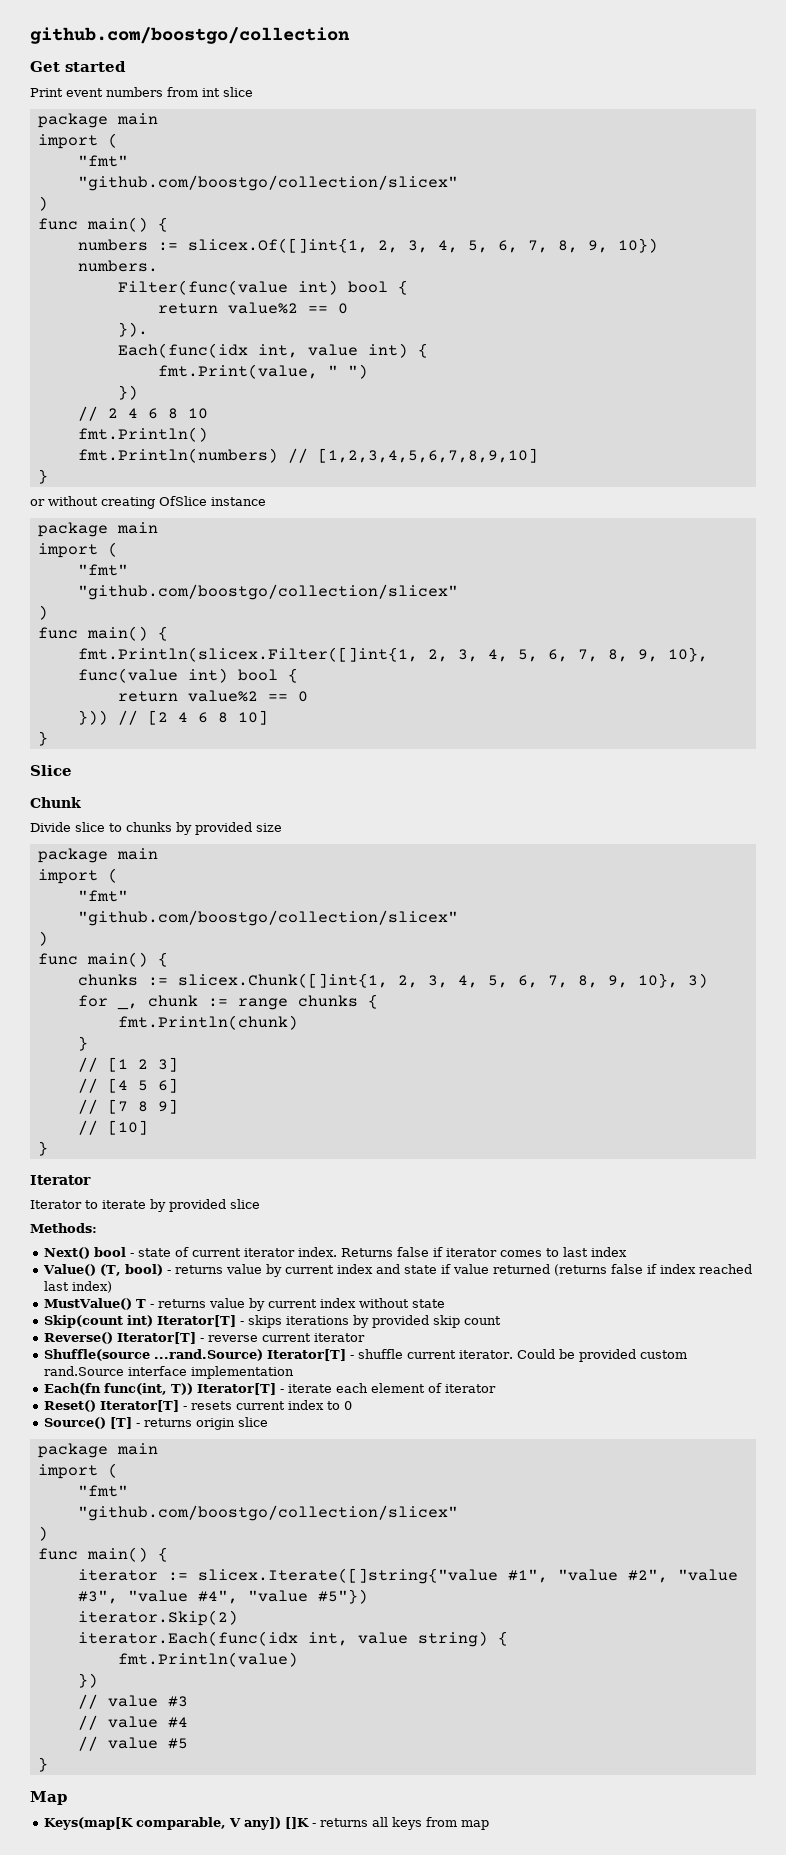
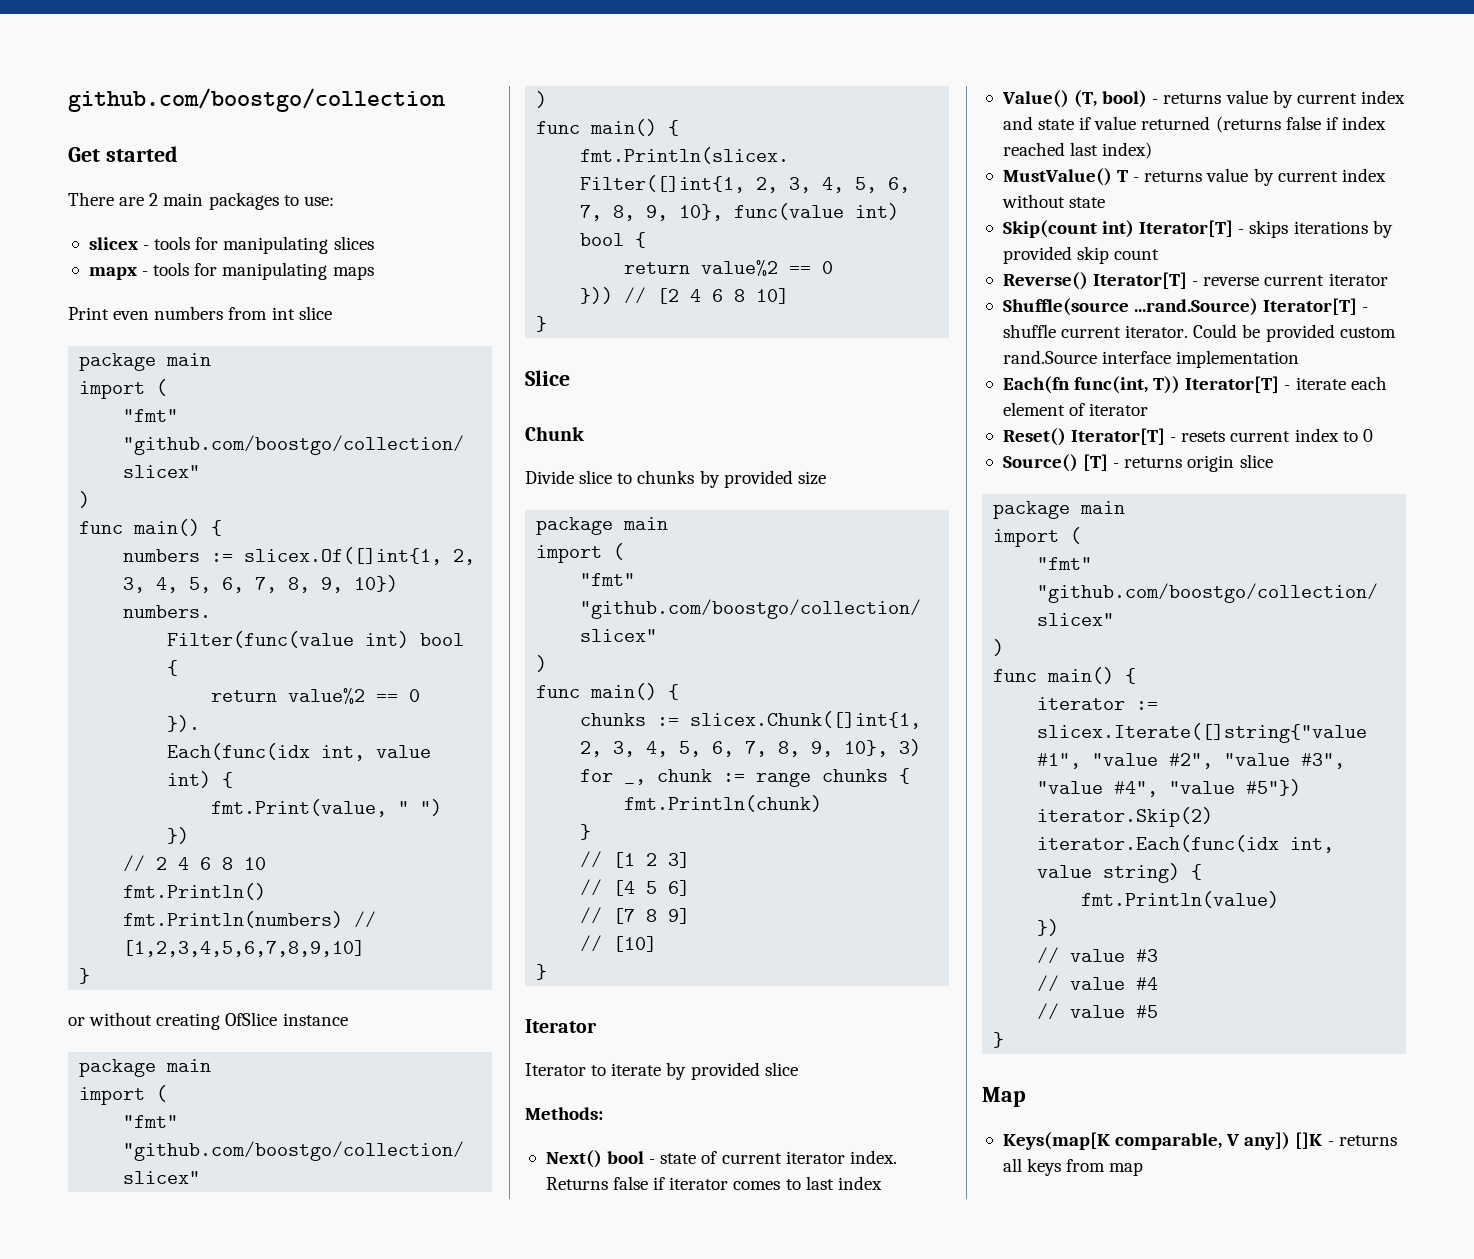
+ There are 2 main packages to use:
+ slicex - tools for manipulating slices
+ mapx - tools for manipulating maps
- Print event numbers from int slice
+ Print even numbers from int slice

